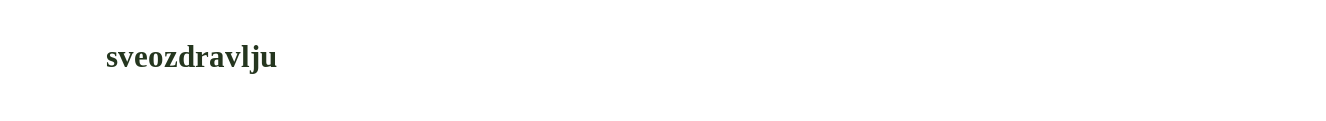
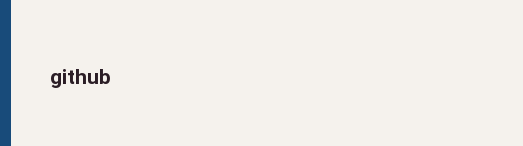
- sveozdravlju
+ github

